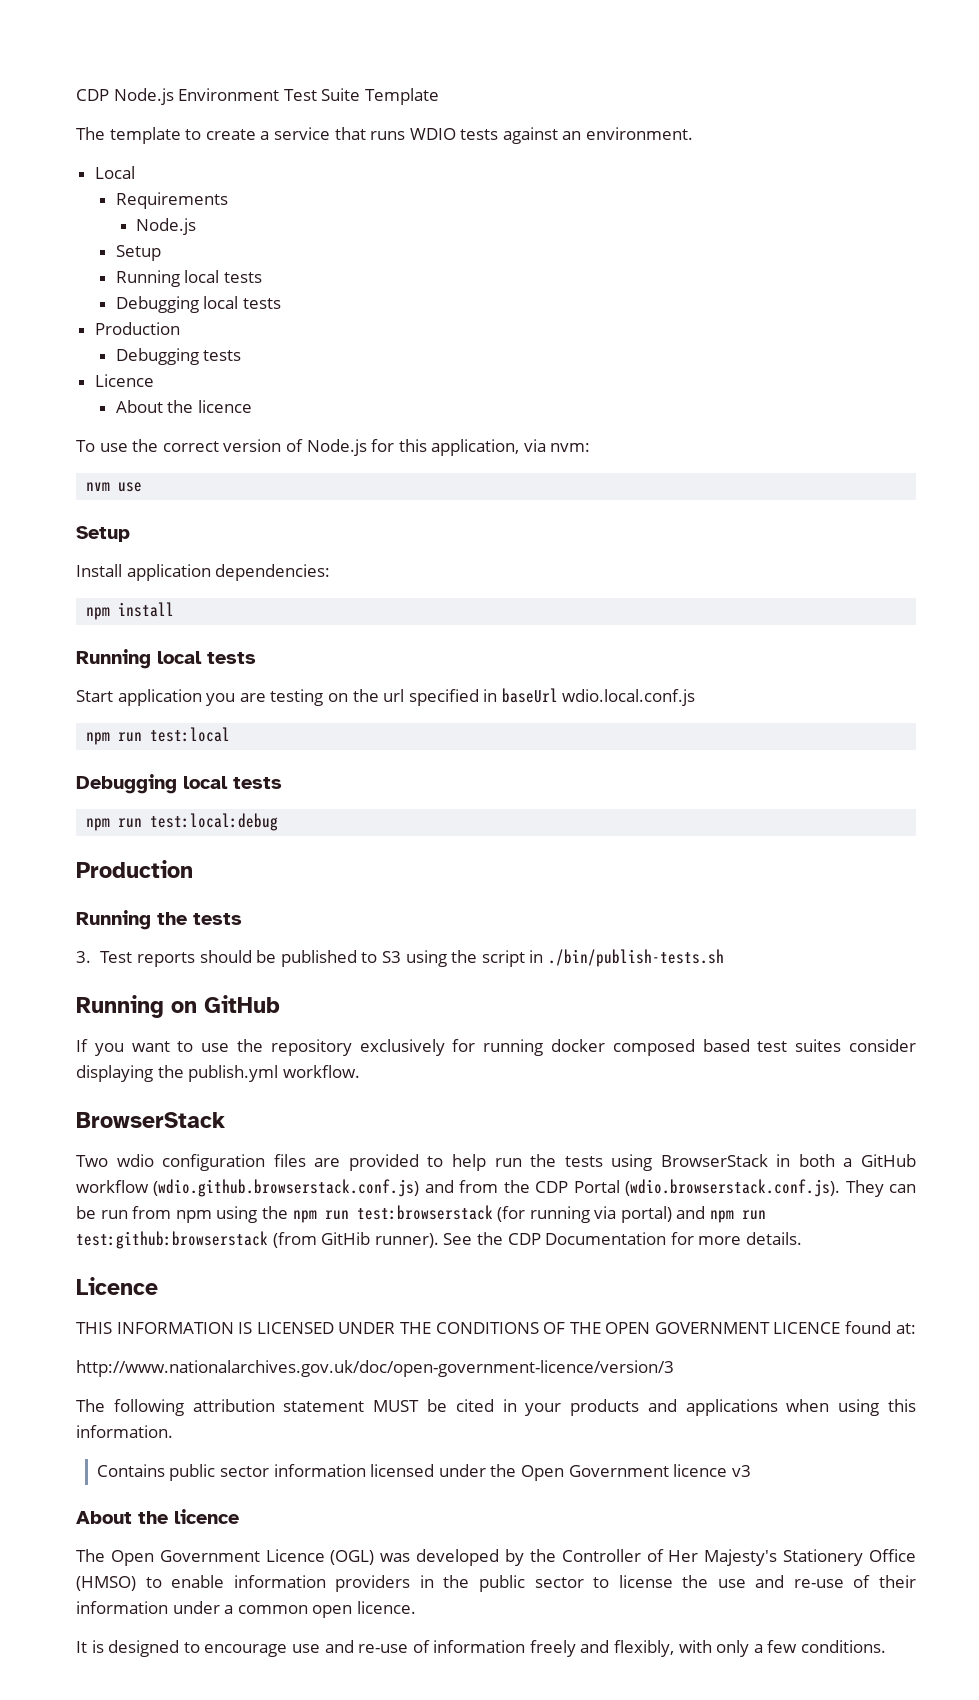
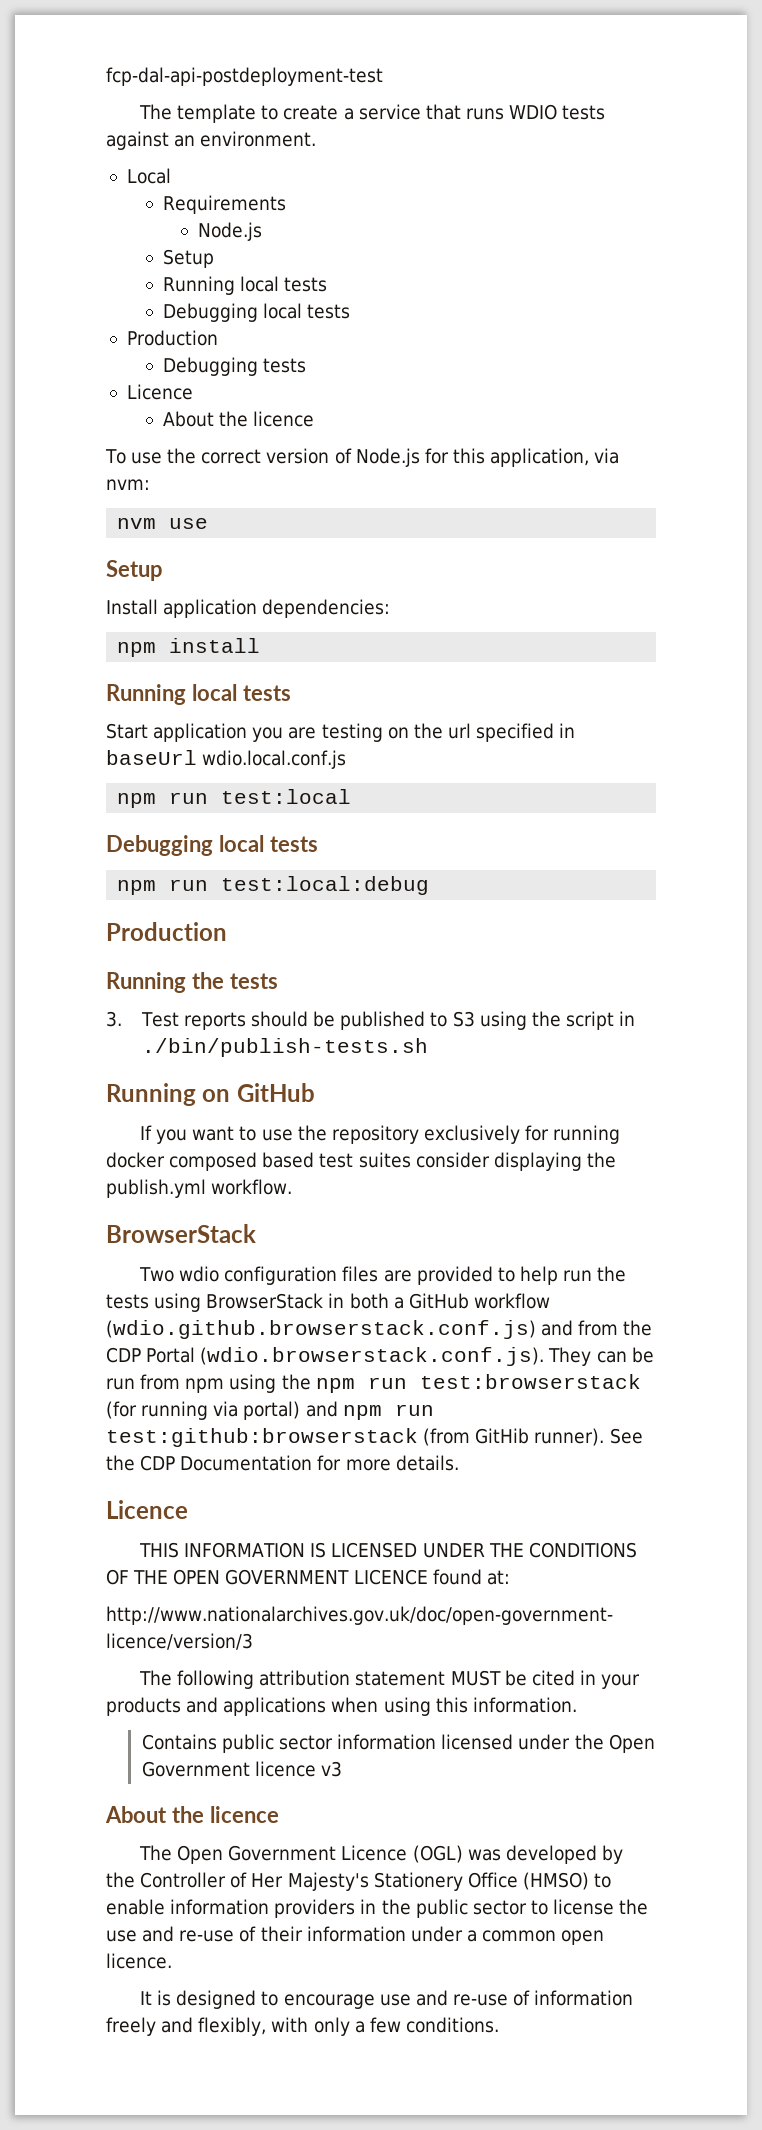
- CDP Node.js Environment Test Suite Template
+ fcp-dal-api-postdeployment-test

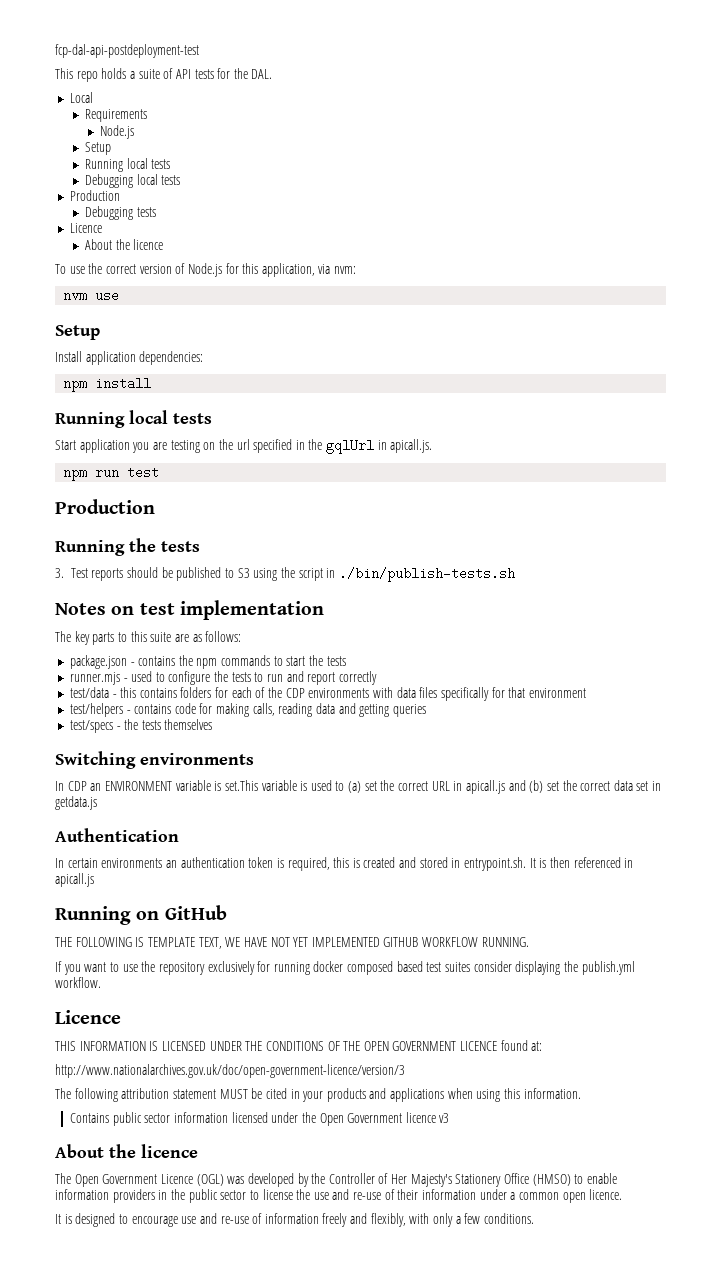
- The template to create a service that runs WDIO tests against an environment.
+ This repo holds a suite of API tests for the DAL.
- Start application you are testing on the url specified in baseUrl wdio.local.conf.js
- npm run test:local
- Debugging local tests
- npm run test:local:debug
+ Start application you are testing on the url specified in the gqlUrl in apicall.js.
+ npm run test
+ Notes on test implementation
+ The key parts to this suite are as follows:
+ package.json - contains the npm commands to start the tests
+ runner.mjs - used to configure the tests to run and report correctly
+ test/data - this contains folders for each of the CDP environments with data files specifically for that environment
+ test/helpers - contains code for making calls, reading data and getting queries
+ test/specs - the tests themselves
+ Switching environments
+ In CDP an ENVIRONMENT variable is set.This variable is used to (a) set the correct URL in apicall.js and (b) set the correct data set in getdata.js
+ Authentication
+ In certain environments an authentication token is required, this is created and stored in entrypoint.sh. It is then referenced in apicall.js
  Running on GitHub
+ THE FOLLOWING IS TEMPLATE TEXT, WE HAVE NOT YET IMPLEMENTED GITHUB WORKFLOW RUNNING.
  If you want to use the repository exclusively for running docker composed based test suites consider displaying the publish.yml workflow.
- BrowserStack
- Two wdio configuration files are provided to help run the tests using BrowserStack in both a GitHub workflow (wdio.github.browserstack.conf.js) and from the CDP Portal (wdio.browserstack.conf.js). They can be run from npm using the npm run test:browserstack (for running via portal) and npm run test:github:browserstack (from GitHib runner). See the CDP Documentation for more details.

